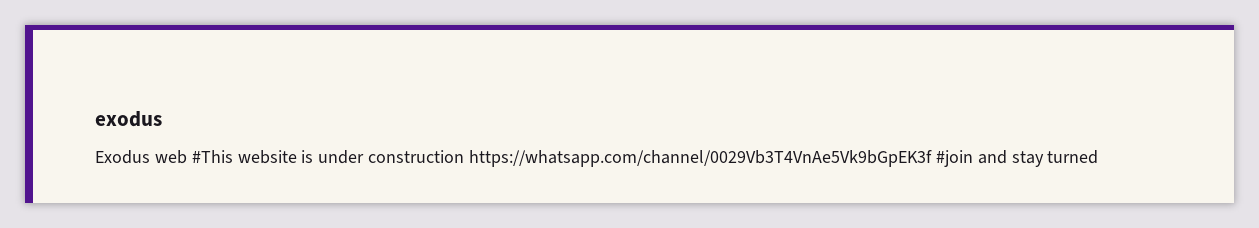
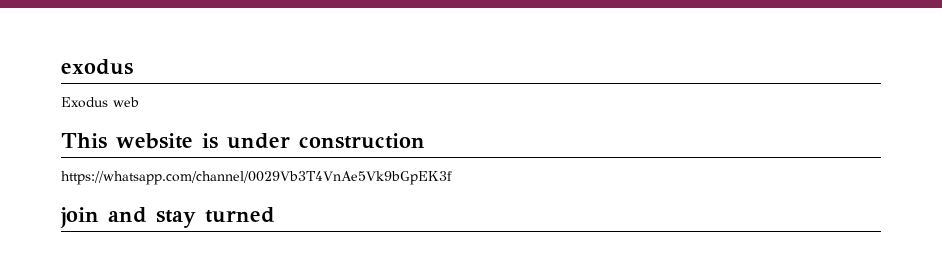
- Exodus web #This website is under construction https://whatsapp.com/channel/0029Vb3T4VnAe5Vk9bGpEK3f #join and stay turned
+ Exodus web
+ This website is under construction
+ https://whatsapp.com/channel/0029Vb3T4VnAe5Vk9bGpEK3f
+ join and stay turned

